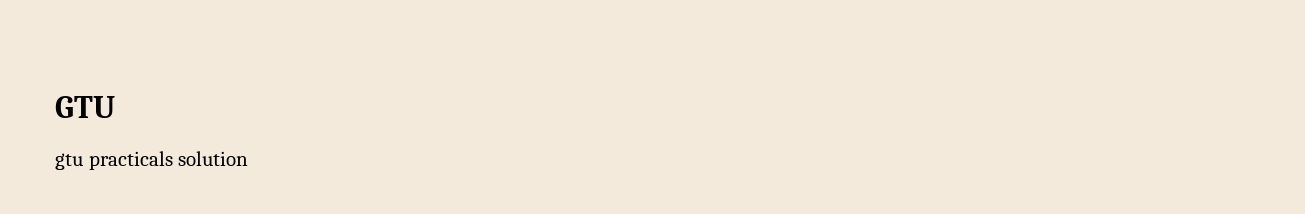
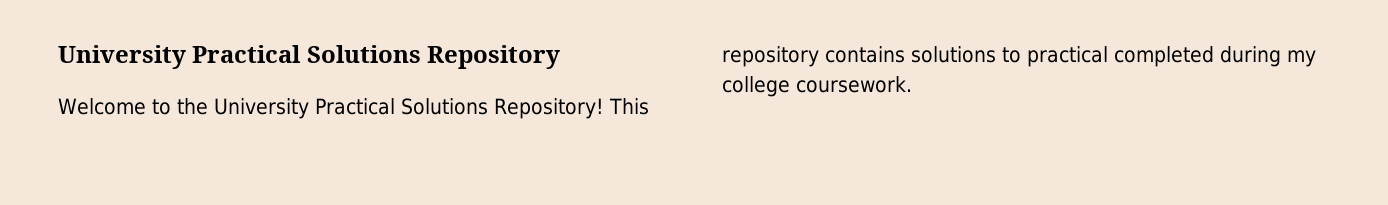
- GTU
- gtu practicals solution
+ University Practical Solutions Repository
+ Welcome to the University Practical Solutions Repository! This repository contains solutions to practical completed during my college coursework.

